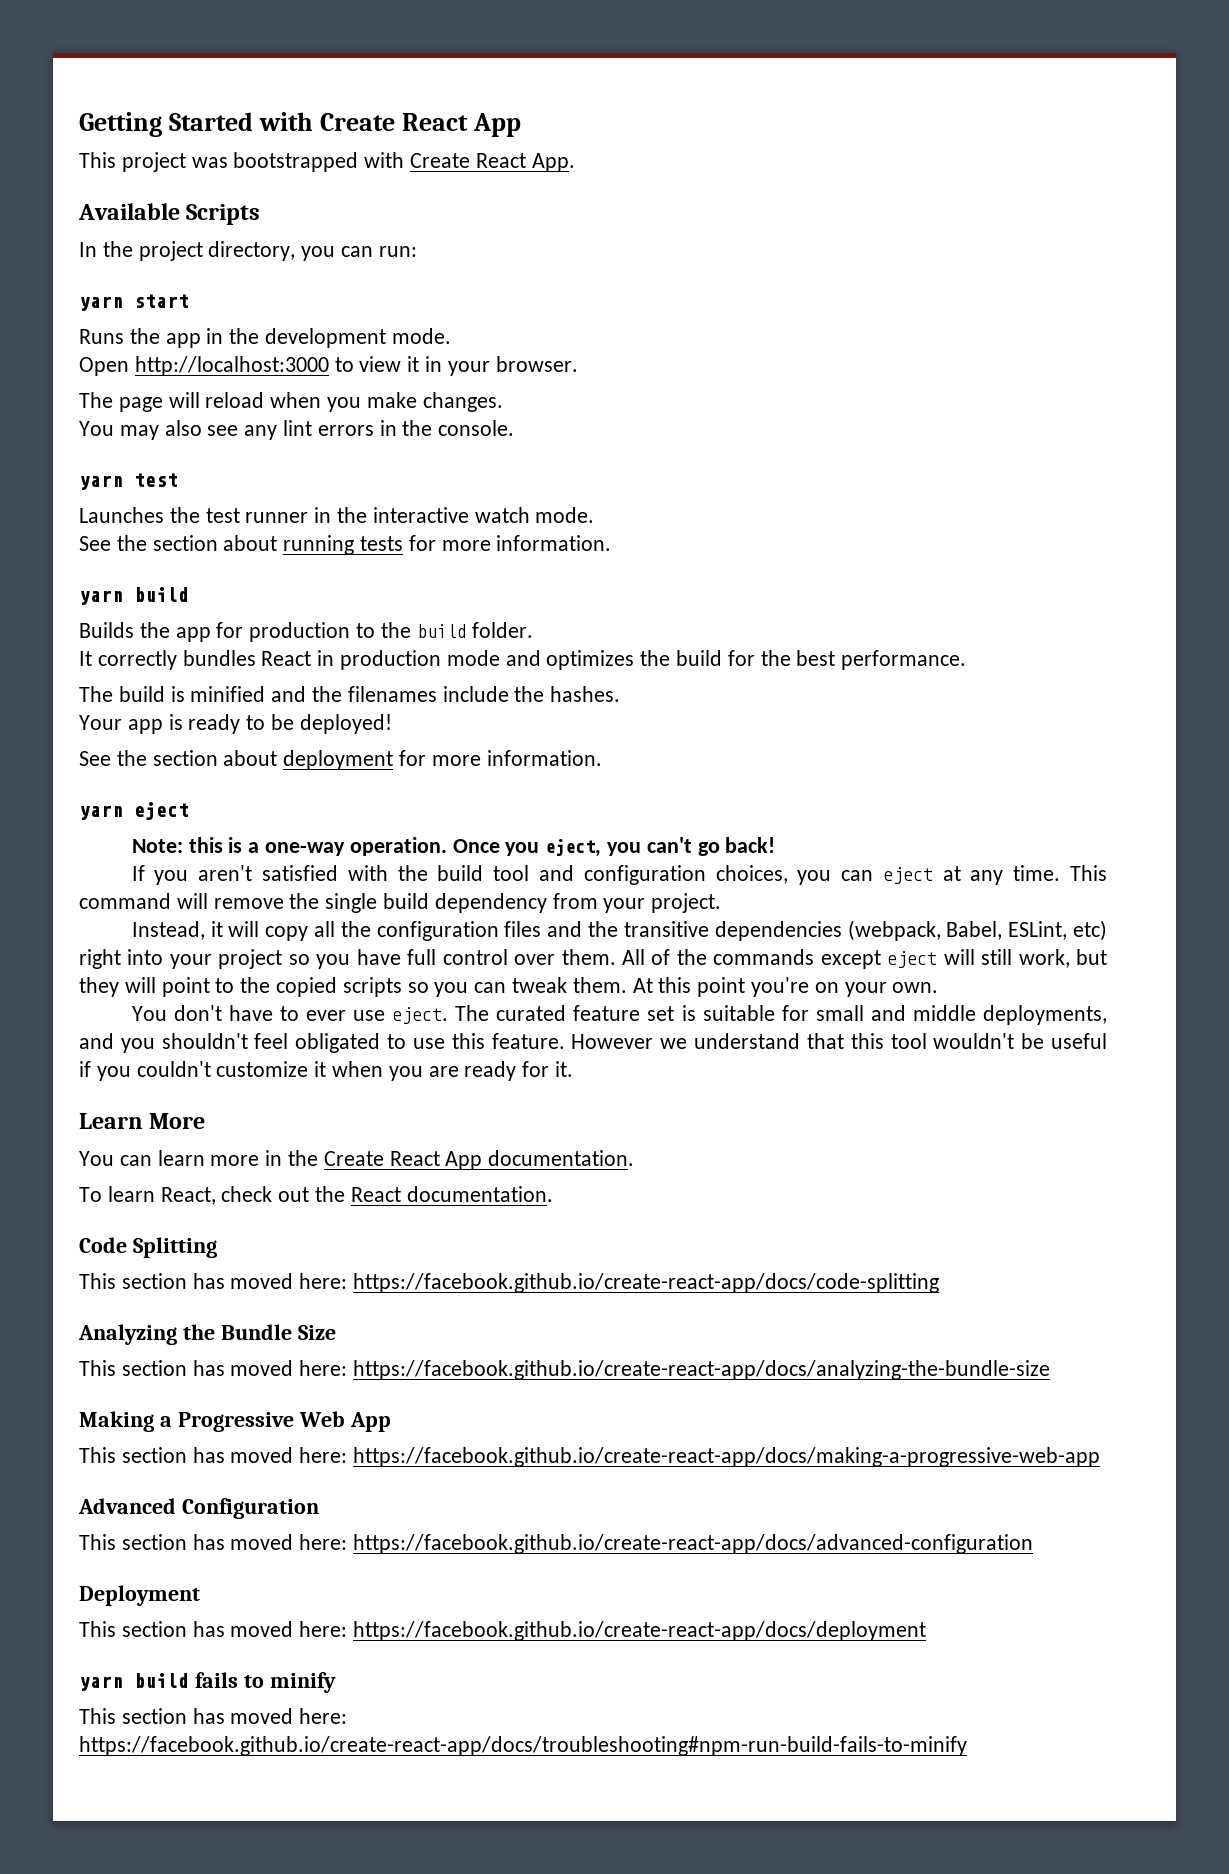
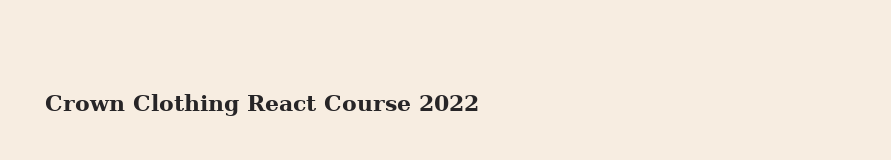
- Getting Started with Create React App
- This project was bootstrapped with Create React App.
- Available Scripts
- In the project directory, you can run:
- yarn start
- Runs the app in the development mode.
- Open http://localhost:3000 to view it in your browser.
- The page will reload when you make changes.
- You may also see any lint errors in the console.
- yarn test
- Launches the test runner in the interactive watch mode.
- See the section about running tests for more information.
- yarn build
- Builds the app for production to the build folder.
- It correctly bundles React in production mode and optimizes the build for the best performance.
- The build is minified and the filenames include the hashes.
- Your app is ready to be deployed!
- See the section about deployment for more information.
- yarn eject
- Note: this is a one-way operation. Once you eject, you can't go back!
- If you aren't satisfied with the build tool and configuration choices, you can eject at any time. This command will remove the single build dependency from your project.
- Instead, it will copy all the configuration files and the transitive dependencies (webpack, Babel, ESLint, etc) right into your project so you have full control over them. All of the commands except eject will still work, but they will point to the copied scripts so you can tweak them. At this point you're on your own.
- You don't have to ever use eject. The curated feature set is suitable for small and middle deployments, and you shouldn't feel obligated to use this feature. However we understand that this tool wouldn't be useful if you couldn't customize it when you are ready for it.
- Learn More
- You can learn more in the Create React App documentation.
- To learn React, check out the React documentation.
- Code Splitting
- This section has moved here: https://facebook.github.io/create-react-app/docs/code-splitting
- Analyzing the Bundle Size
- This section has moved here: https://facebook.github.io/create-react-app/docs/analyzing-the-bundle-size
- Making a Progressive Web App
- This section has moved here: https://facebook.github.io/create-react-app/docs/making-a-progressive-web-app
- Advanced Configuration
- This section has moved here: https://facebook.github.io/create-react-app/docs/advanced-configuration
- Deployment
- This section has moved here: https://facebook.github.io/create-react-app/docs/deployment
- yarn build fails to minify
- This section has moved here: https://facebook.github.io/create-react-app/docs/troubleshooting#npm-run-build-fails-to-minify
+ Crown Clothing React Course 2022

